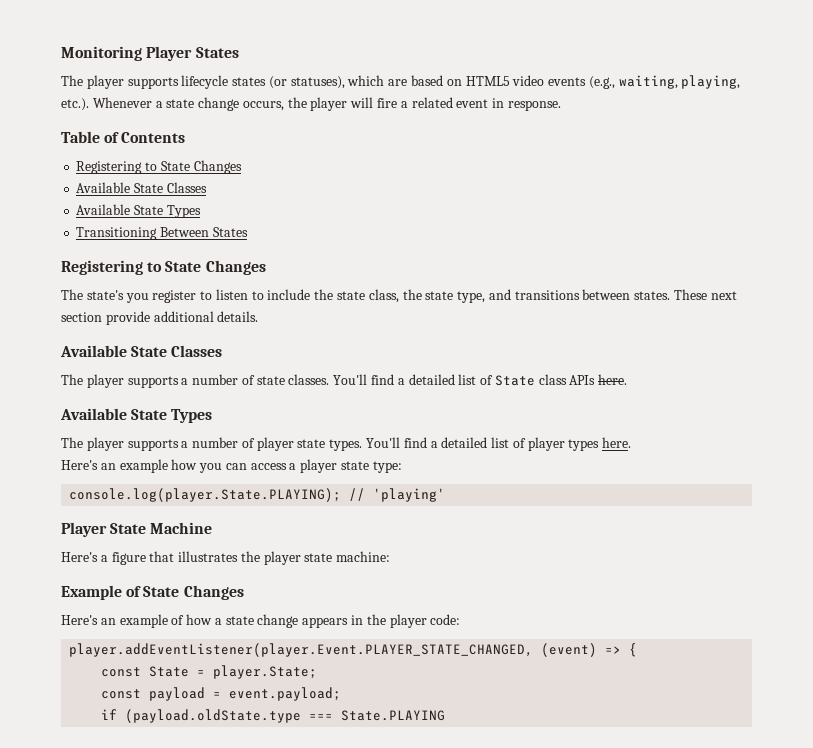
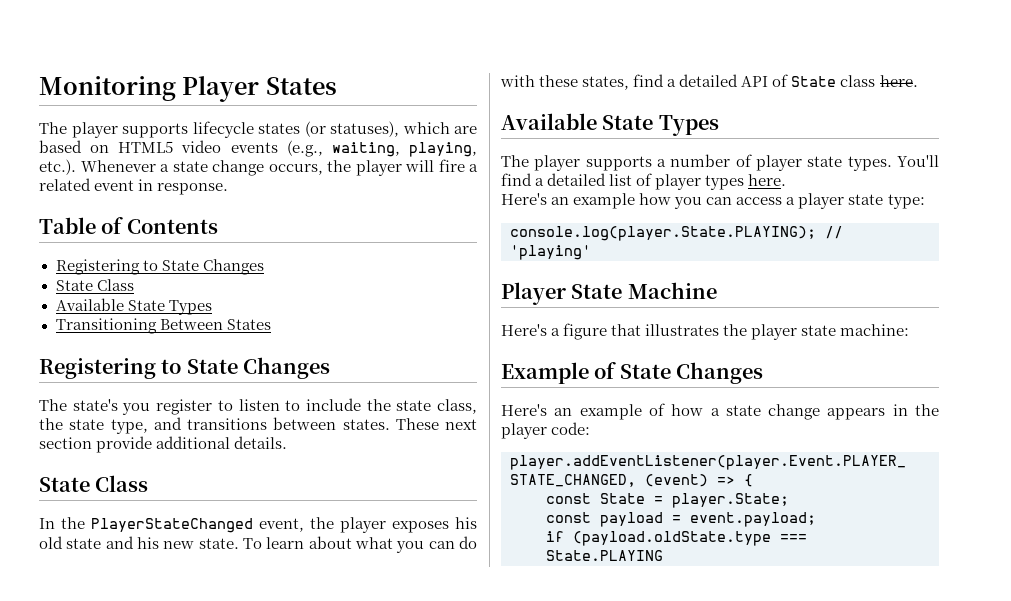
  Table of Contents
  Registering to State Changes
- Available State Classes
+ State Class
  These next section provide additional details.
- Available State Classes
- The player supports a number of state classes. You'll find a detailed list of State class APIs here.
+ State Class
+ In the PlayerStateChanged event, the player exposes his old state and his new state. To learn about what you can do with these states, find a detailed API of State class here.

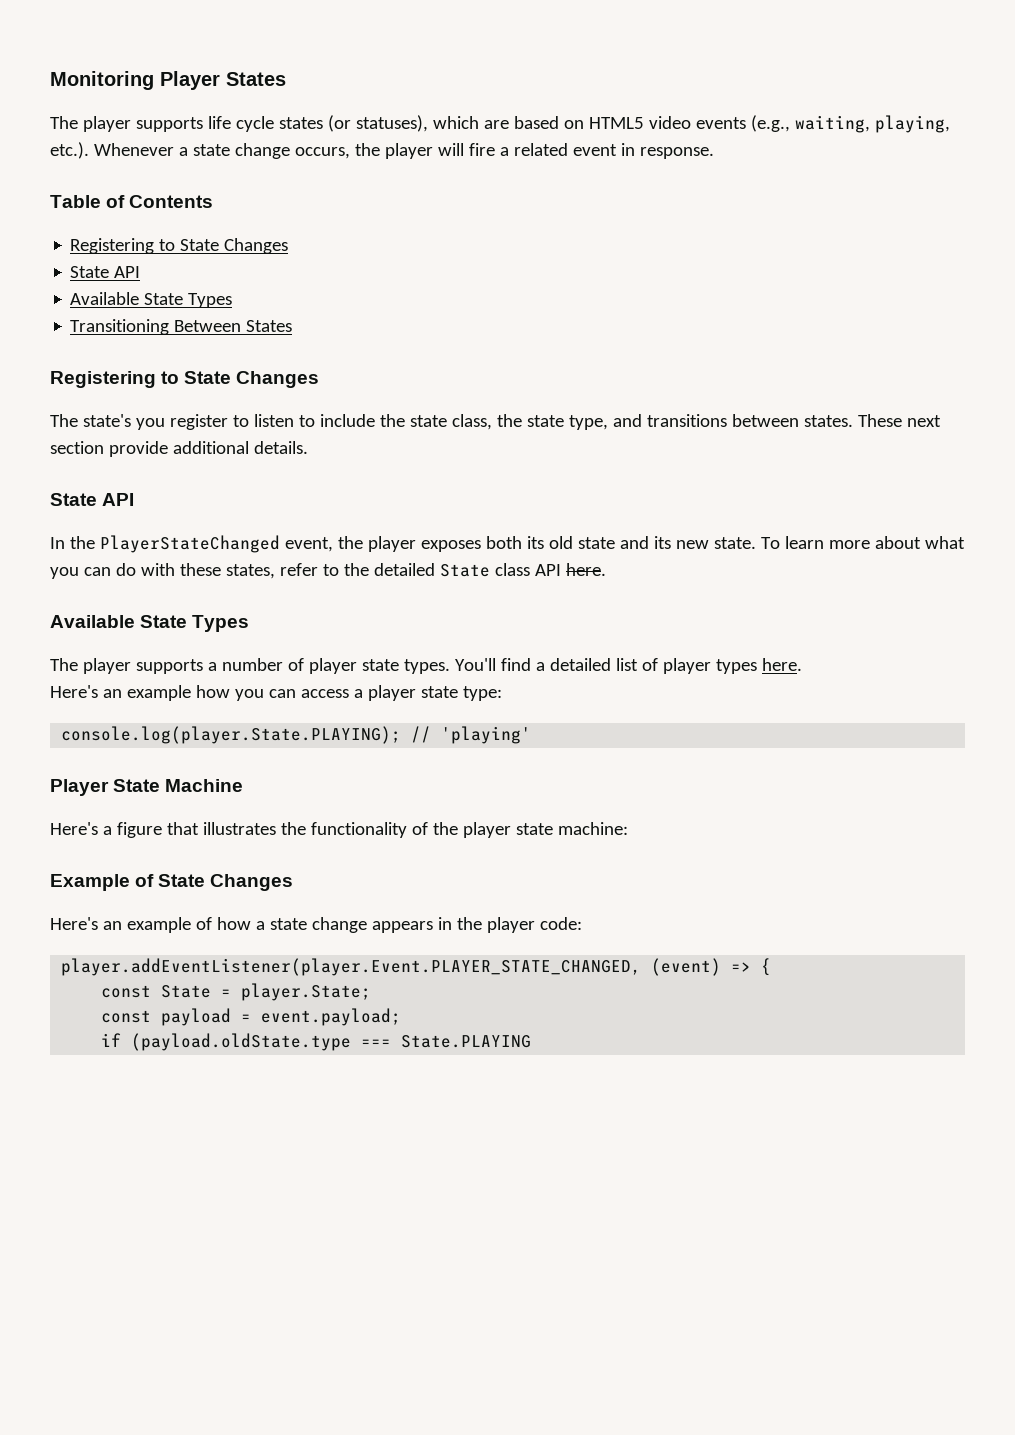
- The player supports lifecycle states (or statuses), which are based on HTML5 video events (e.g., waiting, playing, etc.). Whenever a state change occurs, the player will fire a related event in response.
+ The player supports life cycle states (or statuses), which are based on HTML5 video events (e.g., waiting, playing, etc.). Whenever a state change occurs, the player will fire a related event in response.
  Table of Contents
  Registering to State Changes
- State Class
+ State API
  These next section provide additional details.
- State Class
+ State API
- In the PlayerStateChanged event, the player exposes his old state and his new state.
+ In the PlayerStateChanged event, the player exposes both its old state and its new state.
- To learn about what you can do with these states, find a detailed API of State class here.
+ To learn more about what you can do with these states, refer to the detailed State class API here.
- Here's a figure that illustrates the player state machine:
+ Here's a figure that illustrates the functionality of the player state machine:

